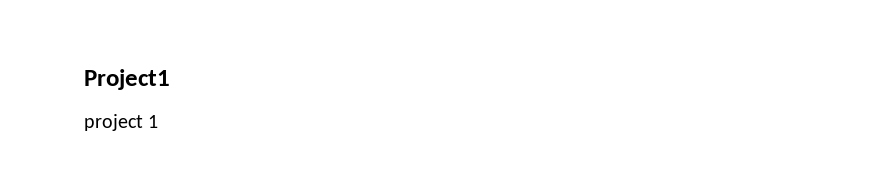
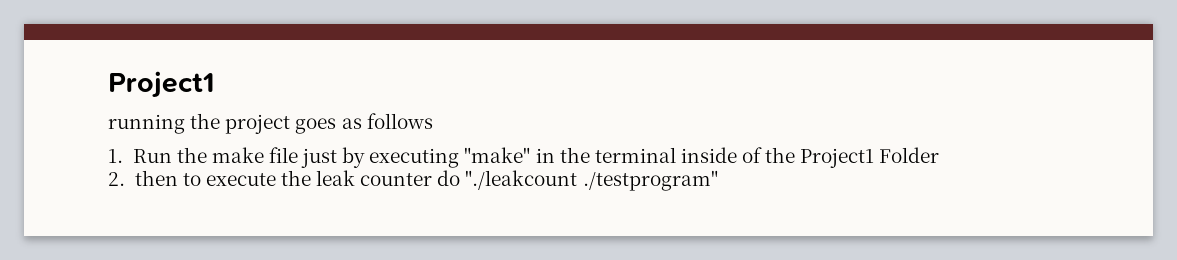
- project 1
+ running the project goes as follows
+ 1. Run the make file just by executing "make" in the terminal inside of the Project1 Folder
+ 2. then to execute the leak counter do "./leakcount ./testprogram"

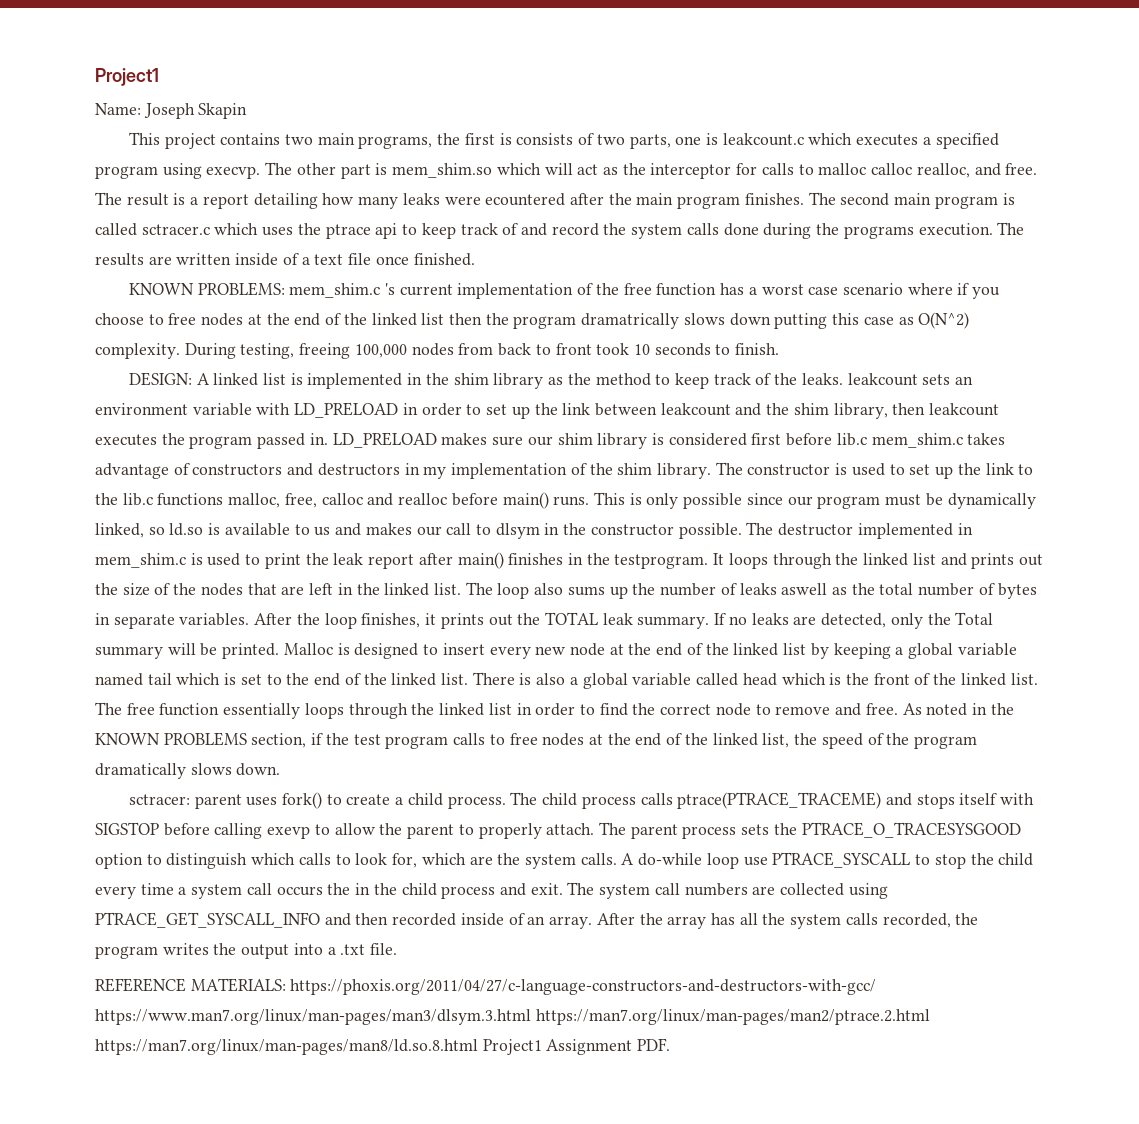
- running the project goes as follows
- 1. Run the make file just by executing "make" in the terminal inside of the Project1 Folder
- 2. then to execute the leak counter do "./leakcount ./testprogram"
+ Name: Joseph Skapin
+ This project contains two main programs, the first is consists of two parts, one is leakcount.c which executes a specified program using execvp. The other part is mem_shim.so which will act as the interceptor for calls to malloc calloc realloc, and free. The result is a report detailing how many leaks were ecountered after the main program finishes. The second main program is called sctracer.c which uses the ptrace api to keep track of and record the system calls done during the programs execution. The results are written inside of a text file once finished.
+ KNOWN PROBLEMS: mem_shim.c 's current implementation of the free function has a worst case scenario where if you choose to free nodes at the end of the linked list then the program dramatrically slows down putting this case as O(N^2) complexity. During testing, freeing 100,000 nodes from back to front took 10 seconds to finish.
+ DESIGN: A linked list is implemented in the shim library as the method to keep track of the leaks. leakcount sets an environment variable with LD_PRELOAD in order to set up the link between leakcount and the shim library, then leakcount executes the program passed in. LD_PRELOAD makes sure our shim library is considered first before lib.c mem_shim.c takes advantage of constructors and destructors in my implementation of the shim library. The constructor is used to set up the link to the lib.c functions malloc, free, calloc and realloc before main() runs. This is only possible since our program must be dynamically linked, so ld.so is available to us and makes our call to dlsym in the constructor possible. The destructor implemented in mem_shim.c is used to print the leak report after main() finishes in the testprogram. It loops through the linked list and prints out the size of the nodes that are left in the linked list. The loop also sums up the number of leaks aswell as the total number of bytes in separate variables. After the loop finishes, it prints out the TOTAL leak summary. If no leaks are detected, only the Total summary will be printed. Malloc is designed to insert every new node at the end of the linked list by keeping a global variable named tail which is set to the end of the linked list. There is also a global variable called head which is the front of the linked list. The free function essentially loops through the linked list in order to find the correct node to remove and free. As noted in the KNOWN PROBLEMS section, if the test program calls to free nodes at the end of the linked list, the speed of the program dramatically slows down.
+ sctracer: parent uses fork() to create a child process. The child process calls ptrace(PTRACE_TRACEME) and stops itself with SIGSTOP before calling exevp to allow the parent to properly attach. The parent process sets the PTRACE_O_TRACESYSGOOD option to distinguish which calls to look for, which are the system calls. A do-while loop use PTRACE_SYSCALL to stop the child every time a system call occurs the in the child process and exit. The system call numbers are collected using PTRACE_GET_SYSCALL_INFO and then recorded inside of an array. After the array has all the system calls recorded, the program writes the output into a .txt file.
+ REFERENCE MATERIALS: https://phoxis.org/2011/04/27/c-language-constructors-and-destructors-with-gcc/ https://www.man7.org/linux/man-pages/man3/dlsym.3.html https://man7.org/linux/man-pages/man2/ptrace.2.html https://man7.org/linux/man-pages/man8/ld.so.8.html Project1 Assignment PDF.

